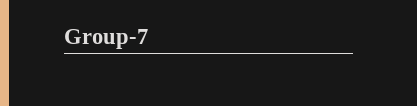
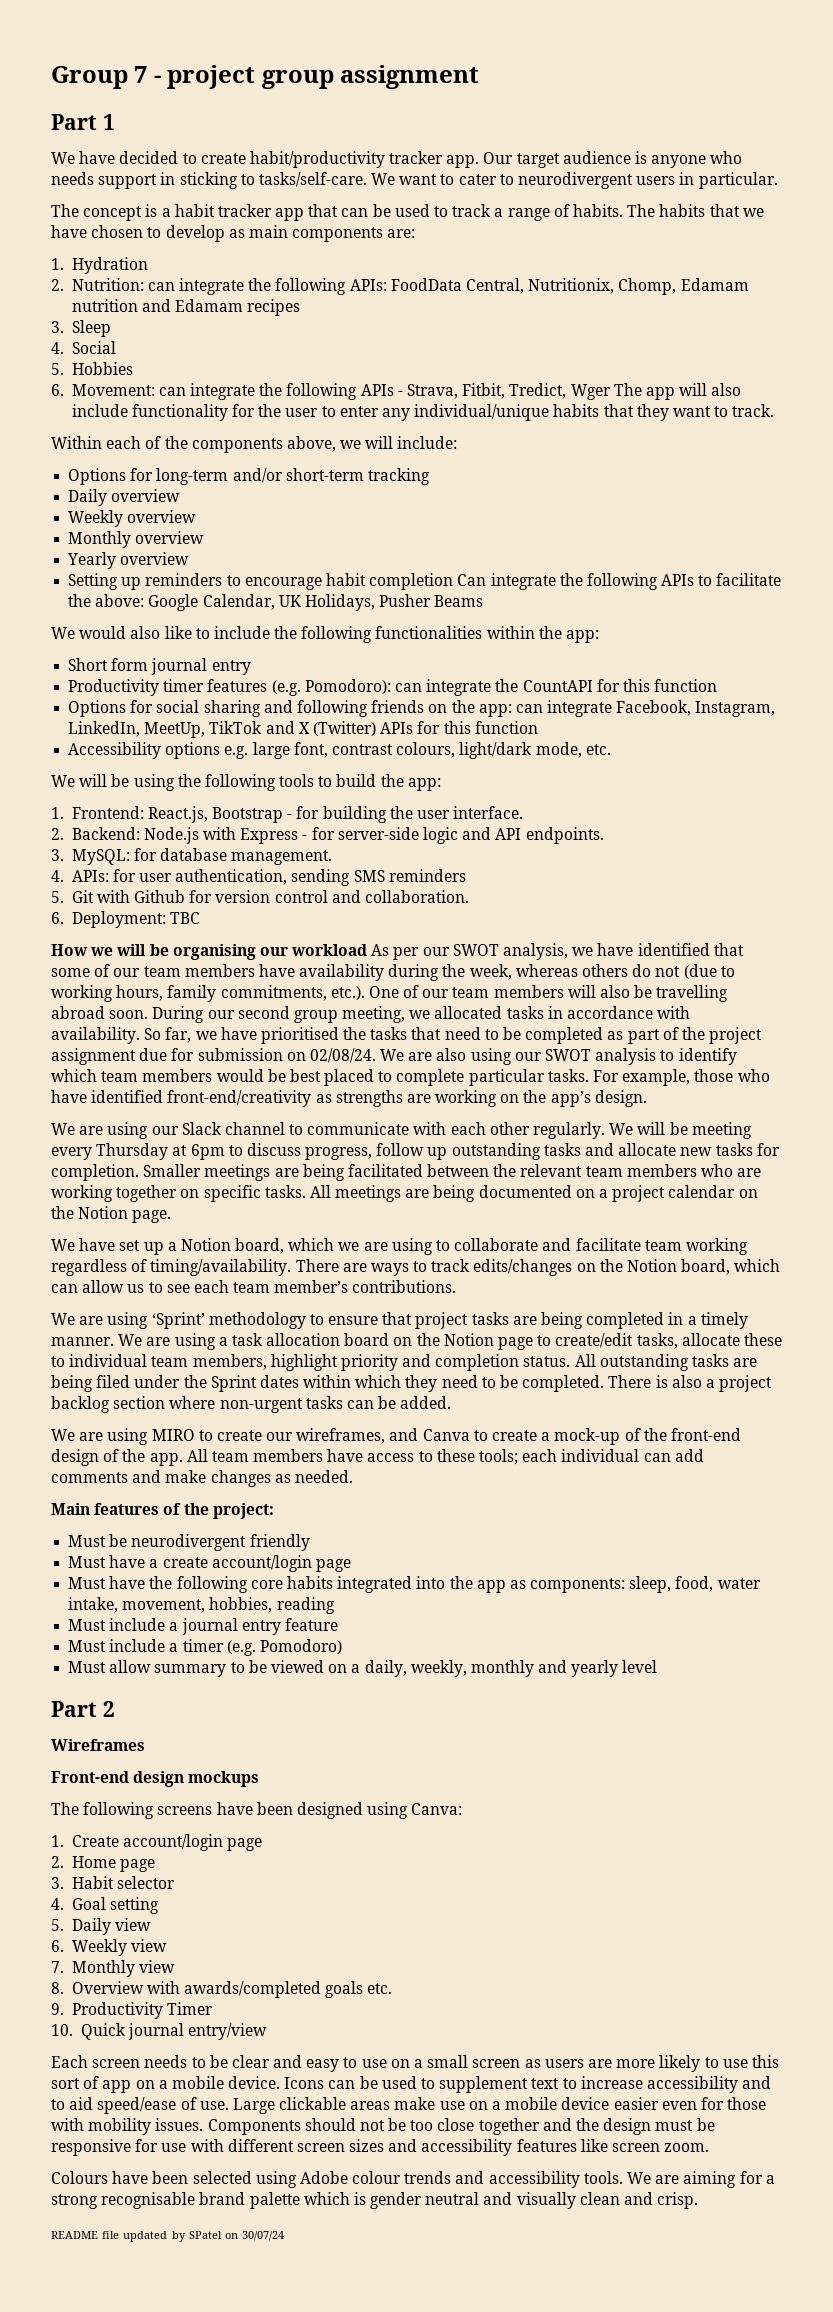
- Group-7
+ Group 7 - project group assignment
+ Part 1
+ We have decided to create habit/productivity tracker app. Our target audience is anyone who needs support in sticking to tasks/self-care. We want to cater to neurodivergent users in particular.
+ The concept is a habit tracker app that can be used to track a range of habits. The habits that we have chosen to develop as main components are:
+ 1. Hydration
+ 2. Nutrition: can integrate the following APIs: FoodData Central, Nutritionix, Chomp, Edamam nutrition and Edamam recipes
+ 3. Sleep
+ 4. Social
+ 5. Hobbies
+ 6. Movement: can integrate the following APIs - Strava, Fitbit, Tredict, Wger The app will also include functionality for the user to enter any individual/unique habits that they want to track.
+ Within each of the components above, we will include:
+ Options for long-term and/or short-term tracking
+ Daily overview
+ Weekly overview
+ Monthly overview
+ Yearly overview
+ Setting up reminders to encourage habit completion Can integrate the following APIs to facilitate the above: Google Calendar, UK Holidays, Pusher Beams
+ We would also like to include the following functionalities within the app:
+ Short form journal entry
+ Productivity timer features (e.g. Pomodoro): can integrate the CountAPI for this function
+ Options for social sharing and following friends on the app: can integrate Facebook, Instagram, LinkedIn, MeetUp, TikTok and X (Twitter) APIs for this function
+ Accessibility options e.g. large font, contrast colours, light/dark mode, etc.
+ We will be using the following tools to build the app:
+ 1. Frontend: React.js, Bootstrap - for building the user interface.
+ 2. Backend: Node.js with Express - for server-side logic and API endpoints.
+ 3. MySQL: for database management.
+ 4. APIs: for user authentication, sending SMS reminders
+ 5. Git with Github for version control and collaboration.
+ 6. Deployment: TBC
+ How we will be organising our workload As per our SWOT analysis, we have identified that some of our team members have availability during the week, whereas others do not (due to working hours, family commitments, etc.). One of our team members will also be travelling abroad soon. During our second group meeting, we allocated tasks in accordance with availability. So far, we have prioritised the tasks that need to be completed as part of the project assignment due for submission on 02/08/24. We are also using our SWOT analysis to identify which team members would be best placed to complete particular tasks. For example, those who have identified front-end/creativity as strengths are working on the app’s design.
+ We are using our Slack channel to communicate with each other regularly. We will be meeting every Thursday at 6pm to discuss progress, follow up outstanding tasks and allocate new tasks for completion. Smaller meetings are being facilitated between the relevant team members who are working together on specific tasks. All meetings are being documented on a project calendar on the Notion page.
+ We have set up a Notion board, which we are using to collaborate and facilitate team working regardless of timing/availability. There are ways to track edits/changes on the Notion board, which can allow us to see each team member’s contributions.
+ We are using ‘Sprint’ methodology to ensure that project tasks are being completed in a timely manner. We are using a task allocation board on the Notion page to create/edit tasks, allocate these to individual team members, highlight priority and completion status. All outstanding tasks are being filed under the Sprint dates within which they need to be completed. There is also a project backlog section where non-urgent tasks can be added.
+ We are using MIRO to create our wireframes, and Canva to create a mock-up of the front-end design of the app. All team members have access to these tools; each individual can add comments and make changes as needed.
+ Main features of the project:
+ Must be neurodivergent friendly
+ Must have a create account/login page
+ Must have the following core habits integrated into the app as components: sleep, food, water intake, movement, hobbies, reading
+ Must include a journal entry feature
+ Must include a timer (e.g. Pomodoro)
+ Must allow summary to be viewed on a daily, weekly, monthly and yearly level
+ Part 2
+ Wireframes
+ Front-end design mockups
+ The following screens have been designed using Canva:
+ 1. Create account/login page
+ 2. Home page
+ 3. Habit selector
+ 4. Goal setting
+ 5. Daily view
+ 6. Weekly view
+ 7. Monthly view
+ 8. Overview with awards/completed goals etc.
+ 9. Productivity Timer
+ 10. Quick journal entry/view
+ Each screen needs to be clear and easy to use on a small screen as users are more likely to use this sort of app on a mobile device. Icons can be used to supplement text to increase accessibility and to aid speed/ease of use. Large clickable areas make use on a mobile device easier even for those with mobility issues. Components should not be too close together and the design must be responsive for use with different screen sizes and accessibility features like screen zoom.
+ Colours have been selected using Adobe colour trends and accessibility tools. We are aiming for a strong recognisable brand palette which is gender neutral and visually clean and crisp.
+ README file updated by SPatel on 30/07/24

